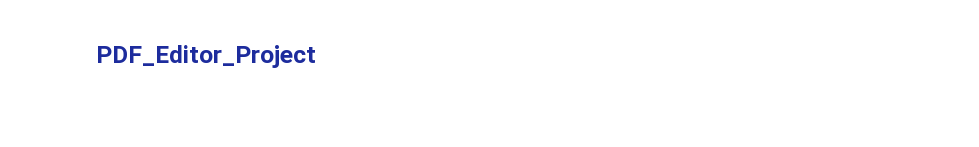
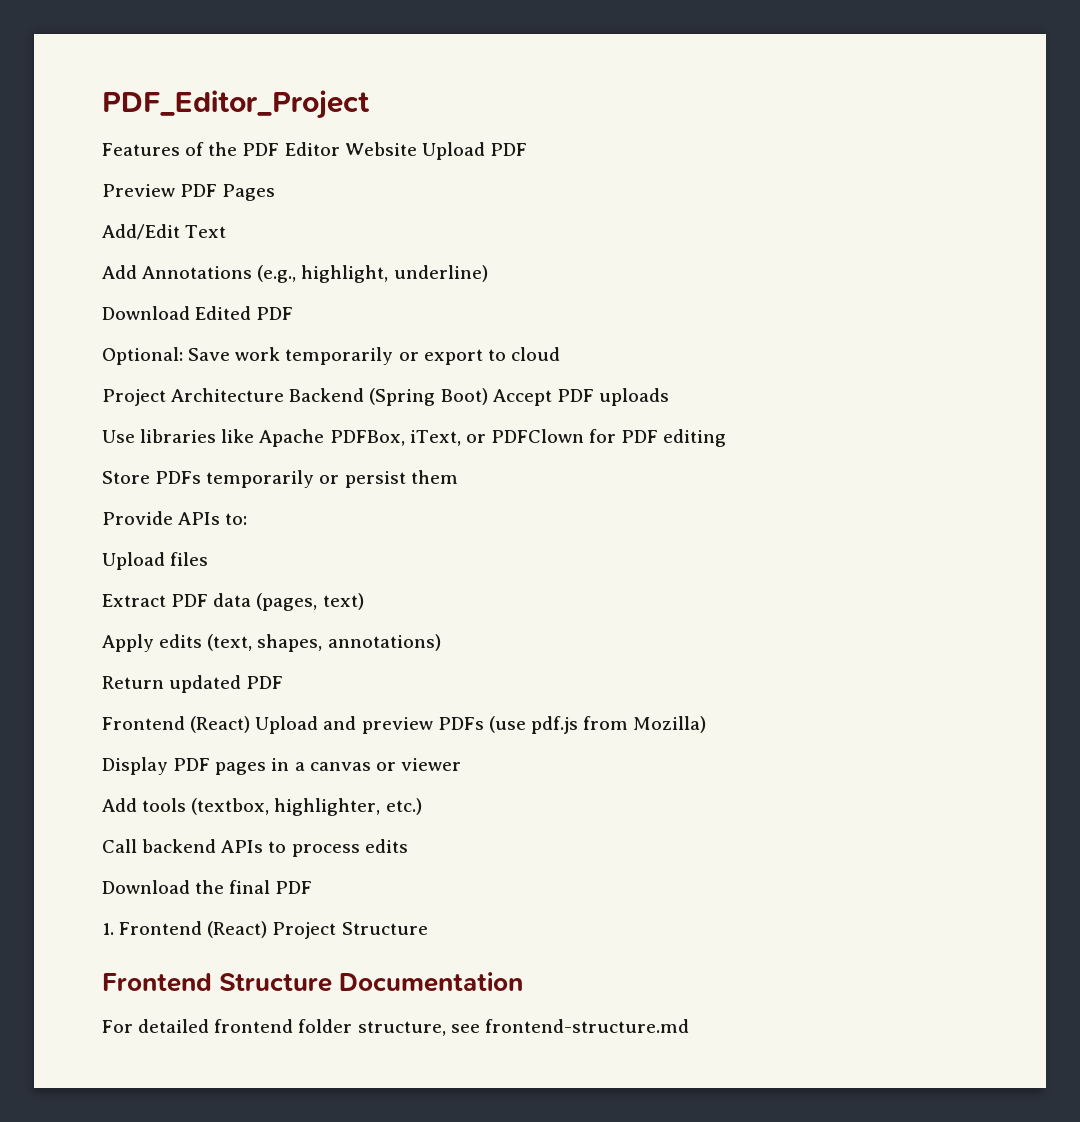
+ Features of the PDF Editor Website Upload PDF
+ Preview PDF Pages
+ Add/Edit Text
+ Add Annotations (e.g., highlight, underline)
+ Download Edited PDF
+ Optional: Save work temporarily or export to cloud
+ Project Architecture Backend (Spring Boot) Accept PDF uploads
+ Use libraries like Apache PDFBox, iText, or PDFClown for PDF editing
+ Store PDFs temporarily or persist them
+ Provide APIs to:
+ Upload files
+ Extract PDF data (pages, text)
+ Apply edits (text, shapes, annotations)
+ Return updated PDF
+ Frontend (React) Upload and preview PDFs (use pdf.js from Mozilla)
+ Display PDF pages in a canvas or viewer
+ Add tools (textbox, highlighter, etc.)
+ Call backend APIs to process edits
+ Download the final PDF
+ 1. Frontend (React) Project Structure
+ Frontend Structure Documentation
+ For detailed frontend folder structure, see frontend-structure.md

